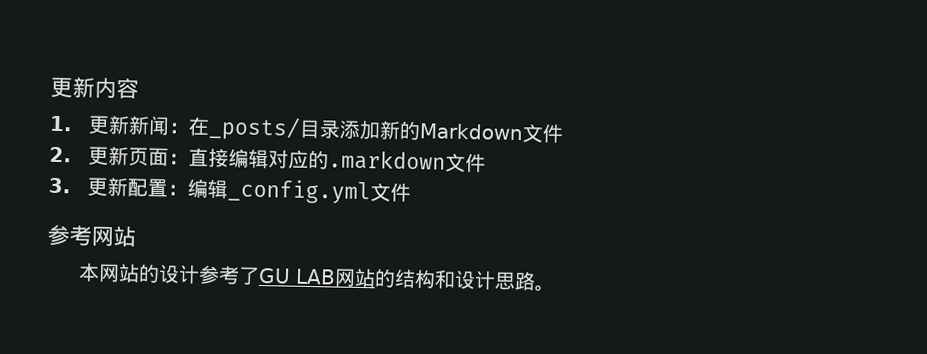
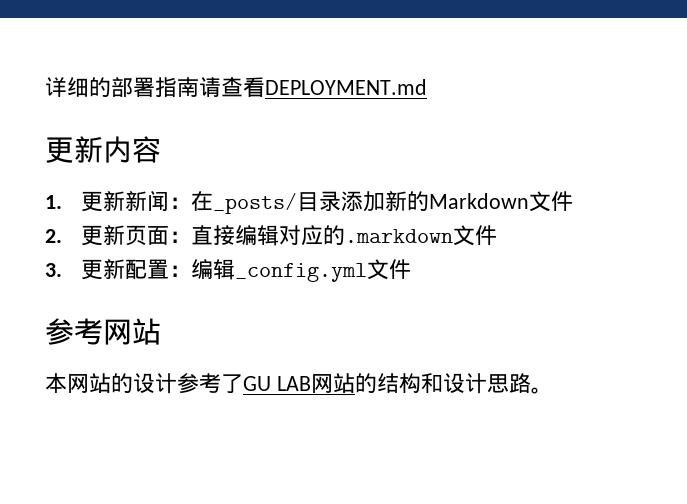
+ 详细的部署指南请查看DEPLOYMENT.md

